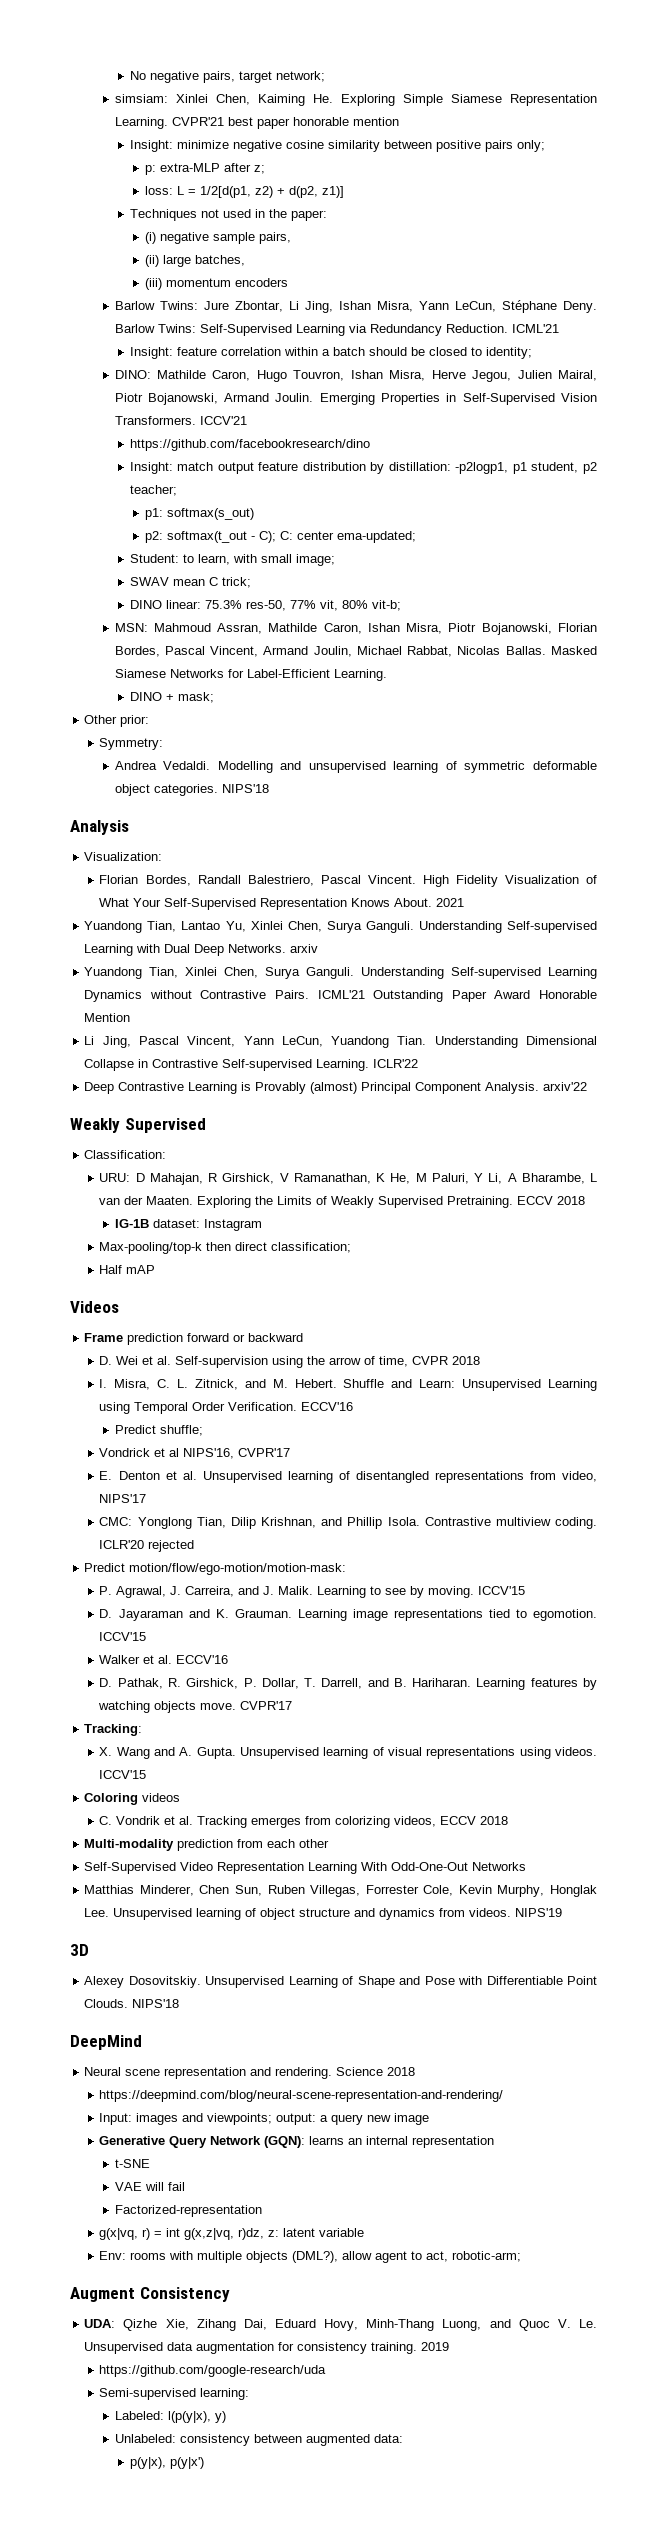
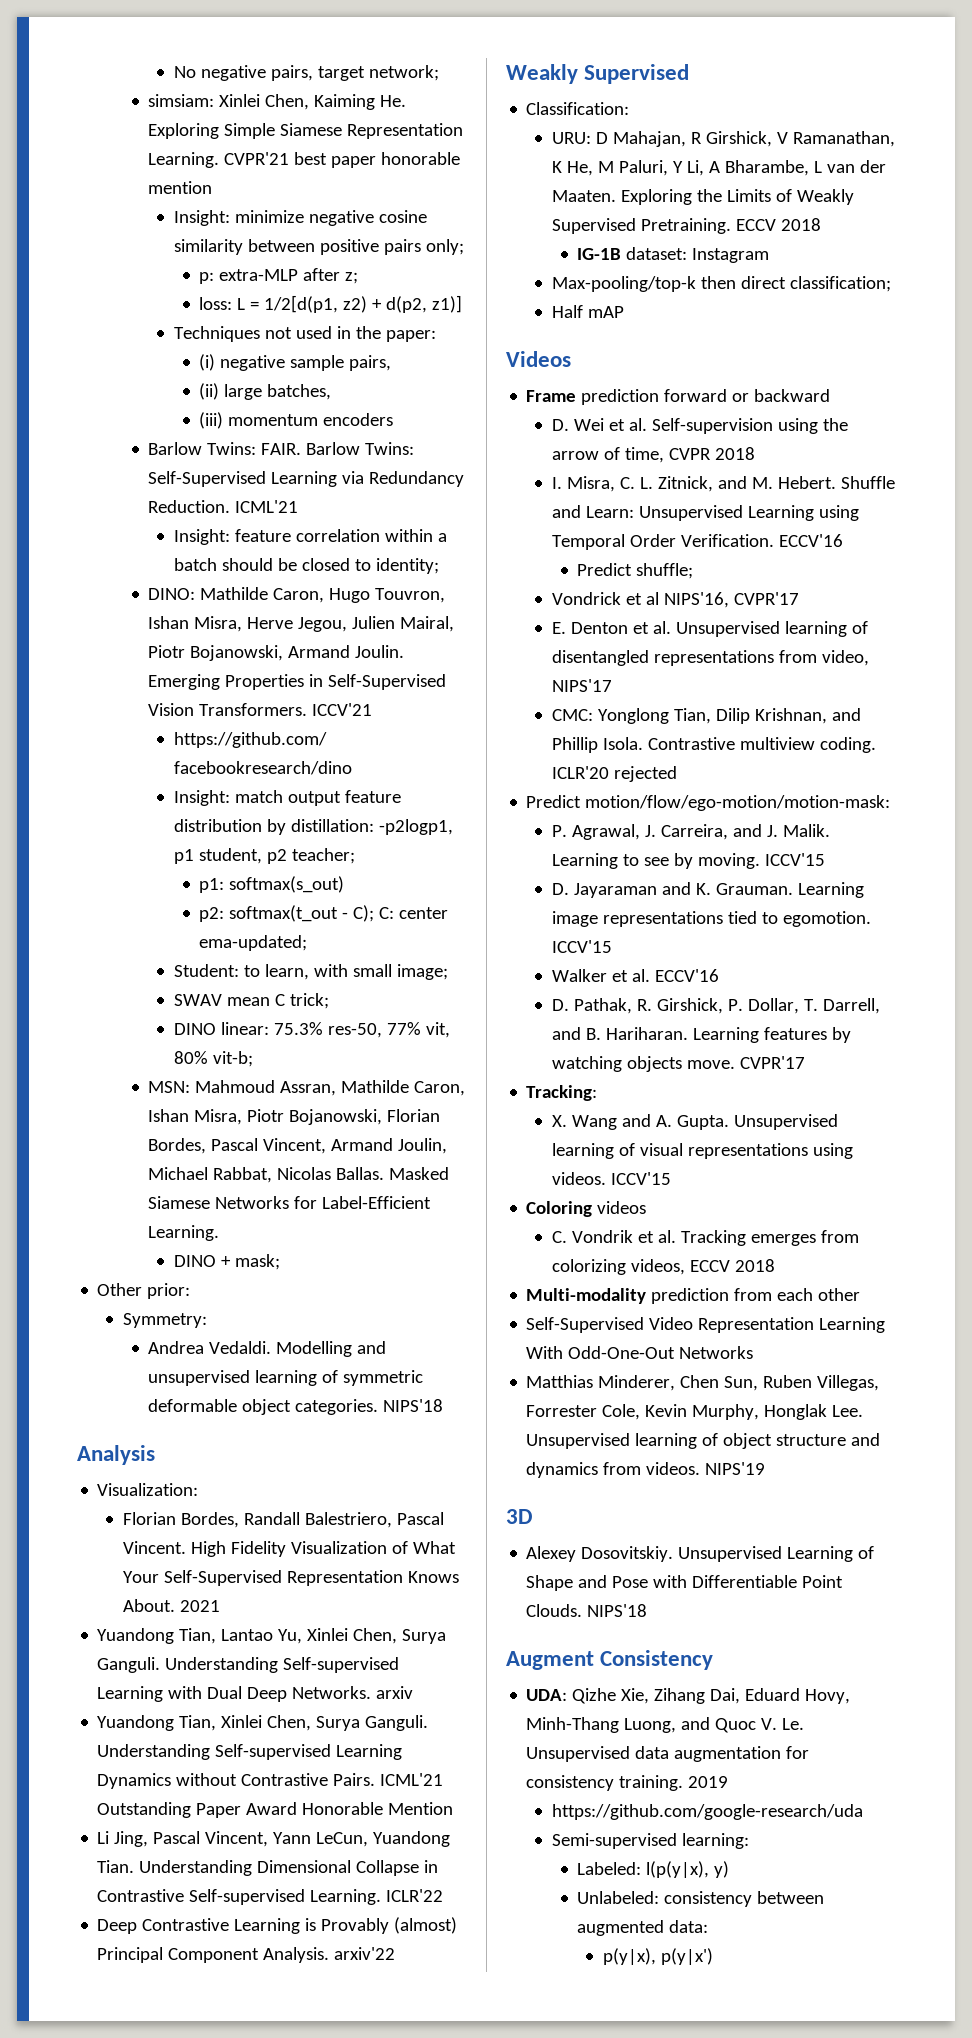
- Barlow Twins: Jure Zbontar, Li Jing, Ishan Misra, Yann LeCun, Stéphane Deny.
+ Barlow Twins: FAIR.
- DeepMind
- Neural scene representation and rendering. Science 2018
- https://deepmind.com/blog/neural-scene-representation-and-rendering/
- Input: images and viewpoints; output: a query new image
- Generative Query Network (GQN): learns an internal representation
- t-SNE
- VAE will fail
- Factorized-representation
- g(x|vq, r) = int g(x,z|vq, r)dz, z: latent variable
- Env: rooms with multiple objects (DML?), allow agent to act, robotic-arm;

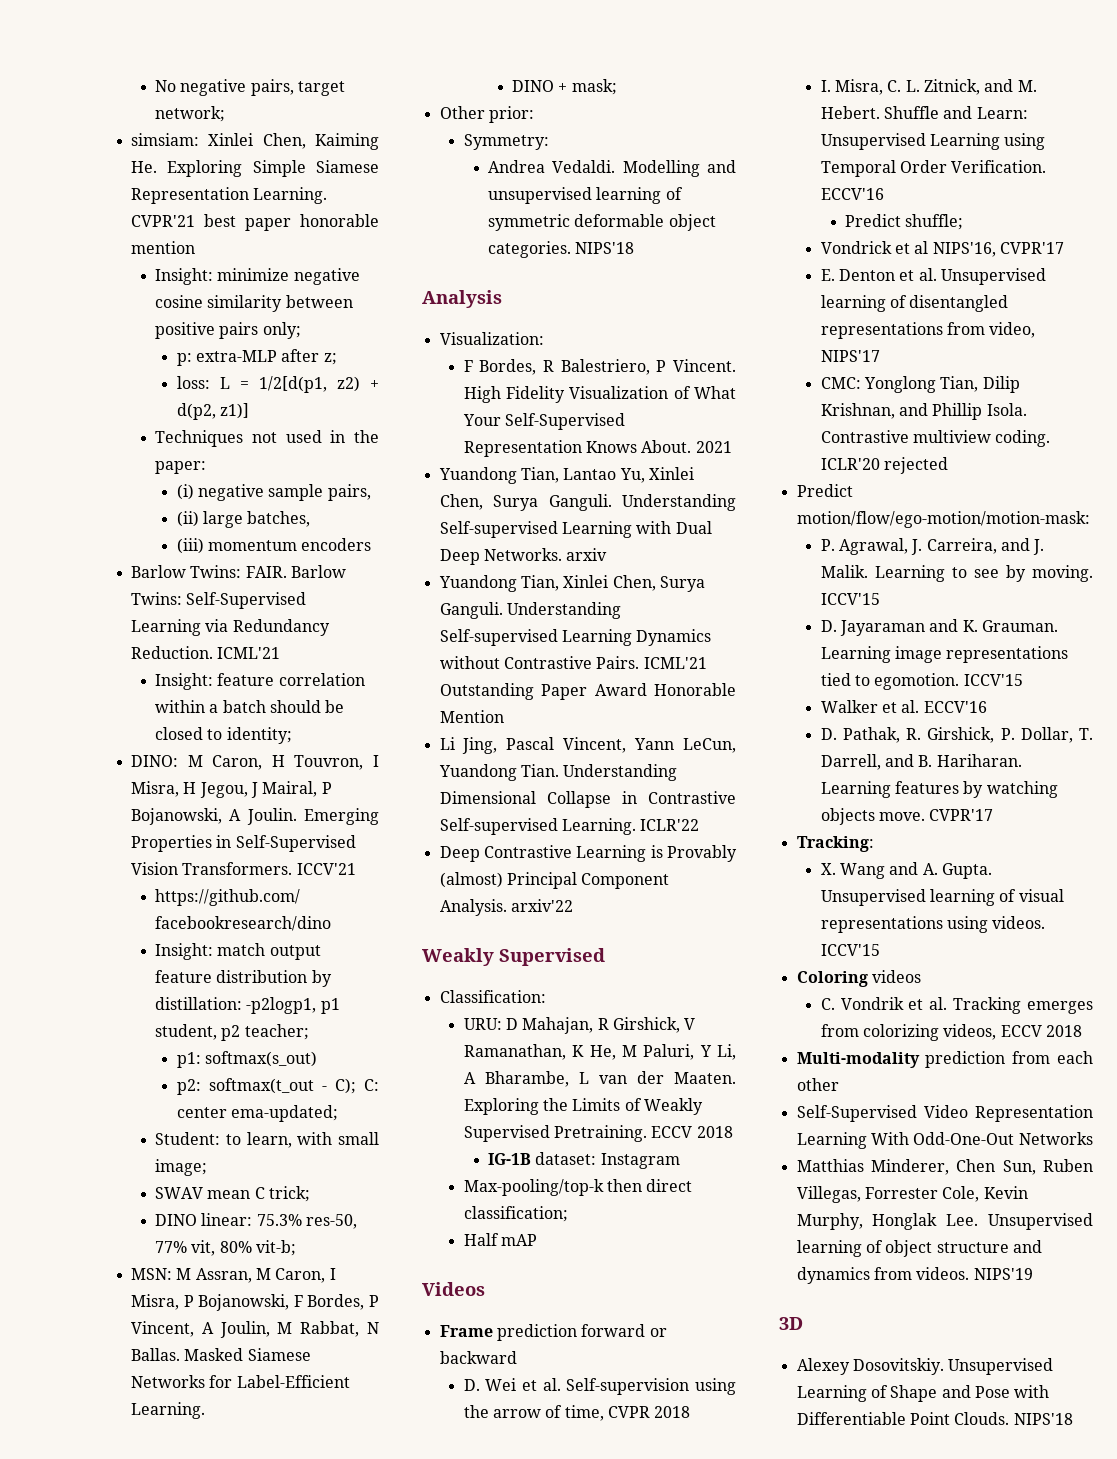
- DINO: Mathilde Caron, Hugo Touvron, Ishan Misra, Herve Jegou, Julien Mairal, Piotr Bojanowski, Armand Joulin.
+ DINO: M Caron, H Touvron, I Misra, H Jegou, J Mairal, P Bojanowski, A Joulin.
- MSN: Mahmoud Assran, Mathilde Caron, Ishan Misra, Piotr Bojanowski, Florian Bordes, Pascal Vincent, Armand Joulin, Michael Rabbat, Nicolas Ballas.
+ MSN: M Assran, M Caron, I Misra, P Bojanowski, F Bordes, P Vincent, A Joulin, M Rabbat, N Ballas.
- Florian Bordes, Randall Balestriero, Pascal Vincent.
+ F Bordes, R Balestriero, P Vincent.
- Augment Consistency
- UDA: Qizhe Xie, Zihang Dai, Eduard Hovy, Minh-Thang Luong, and Quoc V. Le. Unsupervised data augmentation for consistency training. 2019
- https://github.com/google-research/uda
- Semi-supervised learning:
- Labeled: l(p(y|x), y)
- Unlabeled: consistency between augmented data:
- p(y|x), p(y|x')

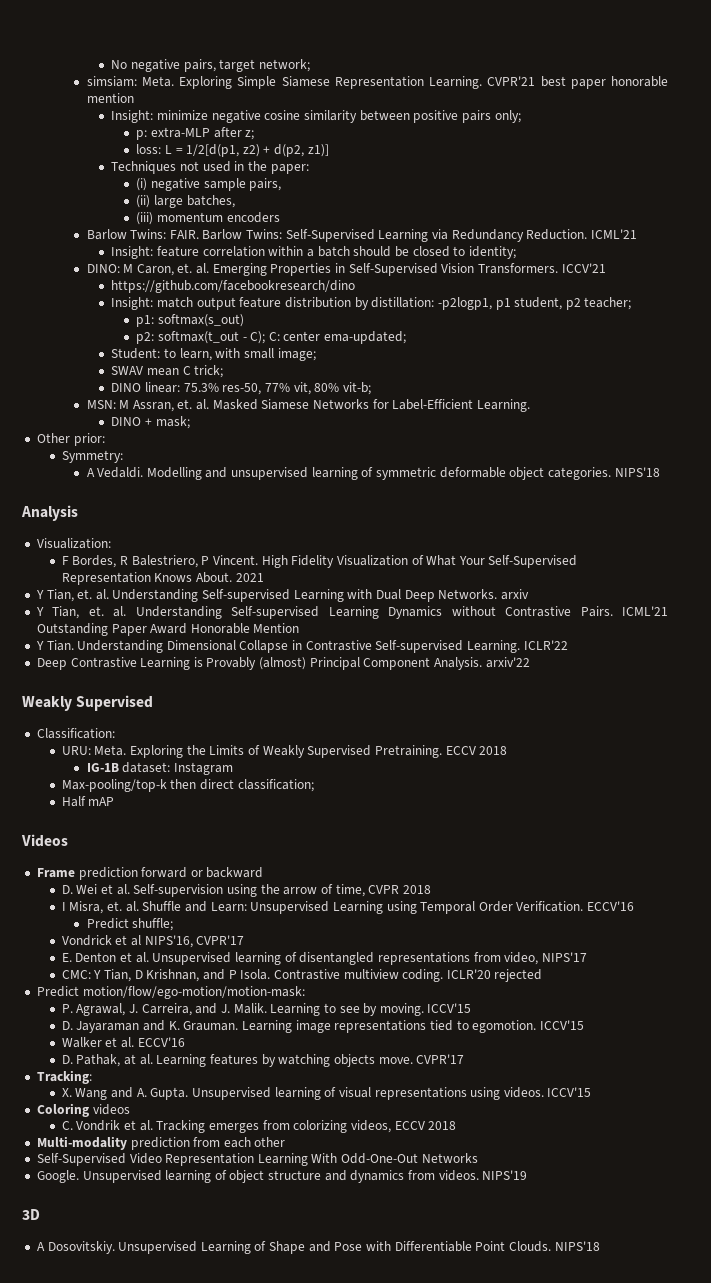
- simsiam: Xinlei Chen, Kaiming He. Exploring Simple Siamese Representation Learning.
+ simsiam: Meta. Exploring Simple Siamese Representation Learning.
- DINO: M Caron, H Touvron, I Misra, H Jegou, J Mairal, P Bojanowski, A Joulin. Emerging Properties in Self-Supervised Vision Transformers.
+ DINO: M Caron, et. al. Emerging Properties in Self-Supervised Vision Transformers.
- MSN: M Assran, M Caron, I Misra, P Bojanowski, F Bordes, P Vincent, A Joulin, M Rabbat, N Ballas. Masked Siamese Networks for Label-Efficient Learning.
+ MSN: M Assran, et. al. Masked Siamese Networks for Label-Efficient Learning.
- Andrea Vedaldi.
+ A Vedaldi.
- Yuandong Tian, Lantao Yu, Xinlei Chen, Surya Ganguli. Understanding Self-supervised Learning with Dual Deep Networks. arxiv
+ Y Tian, et. al. Understanding Self-supervised Learning with Dual Deep Networks. arxiv
- Yuandong Tian, Xinlei Chen, Surya Ganguli. Understanding Self-supervised Learning Dynamics without Contrastive Pairs.
+ Y Tian, et. al. Understanding Self-supervised Learning Dynamics without Contrastive Pairs.
- Li Jing, Pascal Vincent, Yann LeCun, Yuandong Tian.
+ Y Tian.
- URU: D Mahajan, R Girshick, V Ramanathan, K He, M Paluri, Y Li, A Bharambe, L van der Maaten.
+ URU: Meta.
- I. Misra, C. L. Zitnick, and M. Hebert. Shuffle and Learn: Unsupervised Learning using Temporal Order Verification.
+ I Misra, et. al. Shuffle and Learn: Unsupervised Learning using Temporal Order Verification.
- CMC: Yonglong Tian, Dilip Krishnan, and Phillip Isola.
+ CMC: Y Tian, D Krishnan, and P Isola.
- D. Pathak, R. Girshick, P. Dollar, T. Darrell, and B. Hariharan. Learning features by watching objects move.
+ D. Pathak, at al. Learning features by watching objects move.
- Matthias Minderer, Chen Sun, Ruben Villegas, Forrester Cole, Kevin Murphy, Honglak Lee. Unsupervised learning of object structure and dynamics from videos.
+ Google. Unsupervised learning of object structure and dynamics from videos.
- Alexey Dosovitskiy.
+ A Dosovitskiy.

